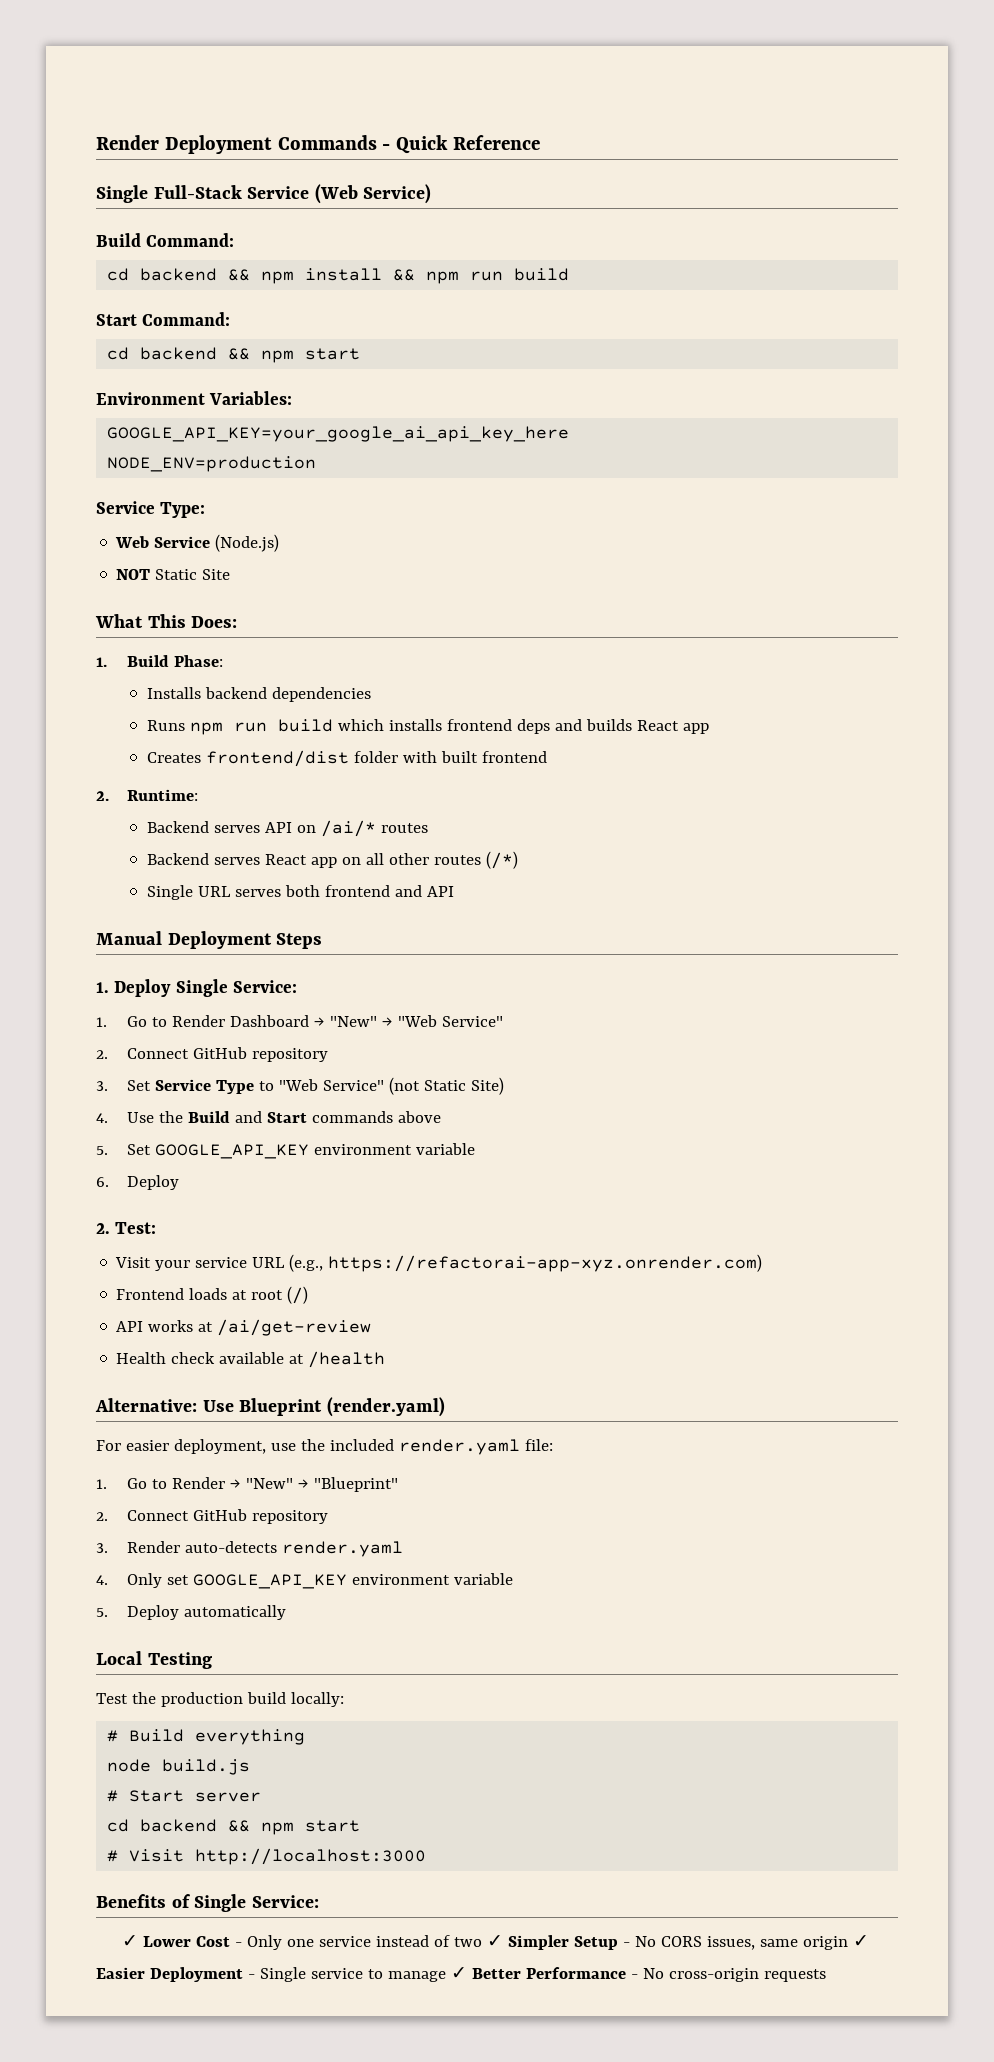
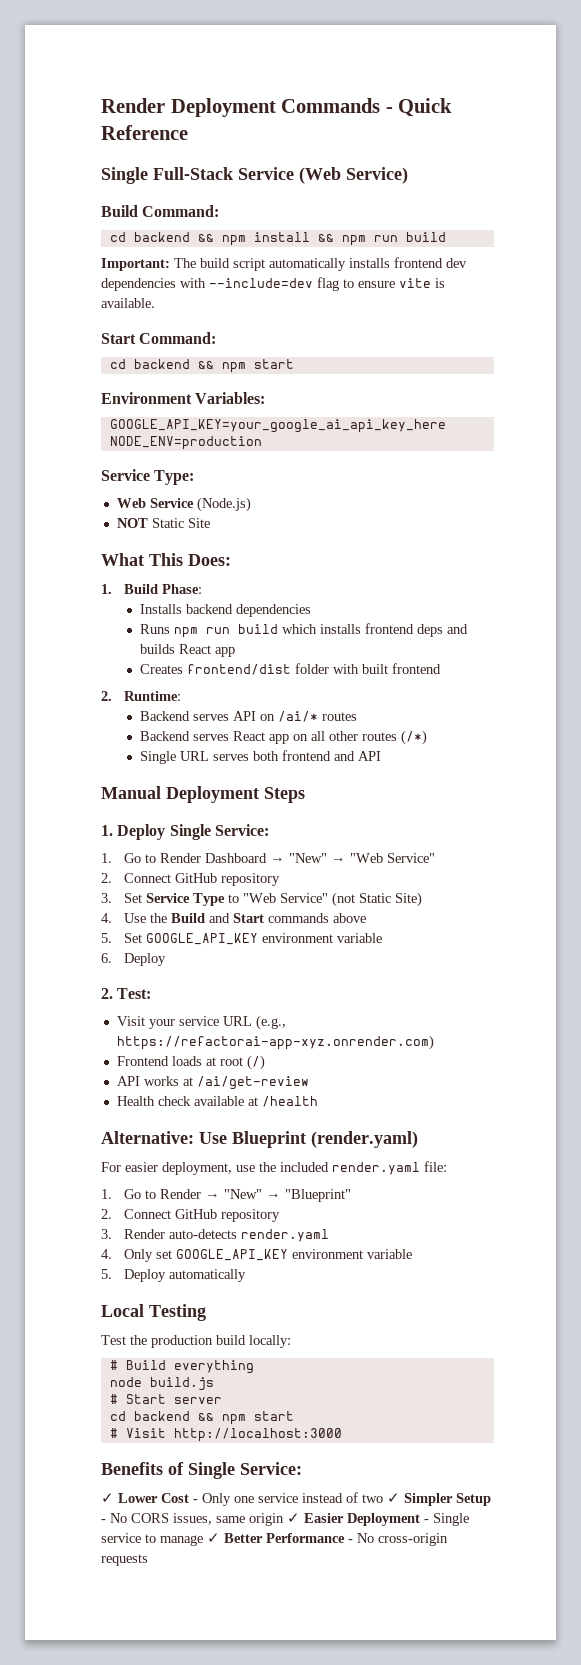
+ Important: The build script automatically installs frontend dev dependencies with --include=dev flag to ensure vite is available.

